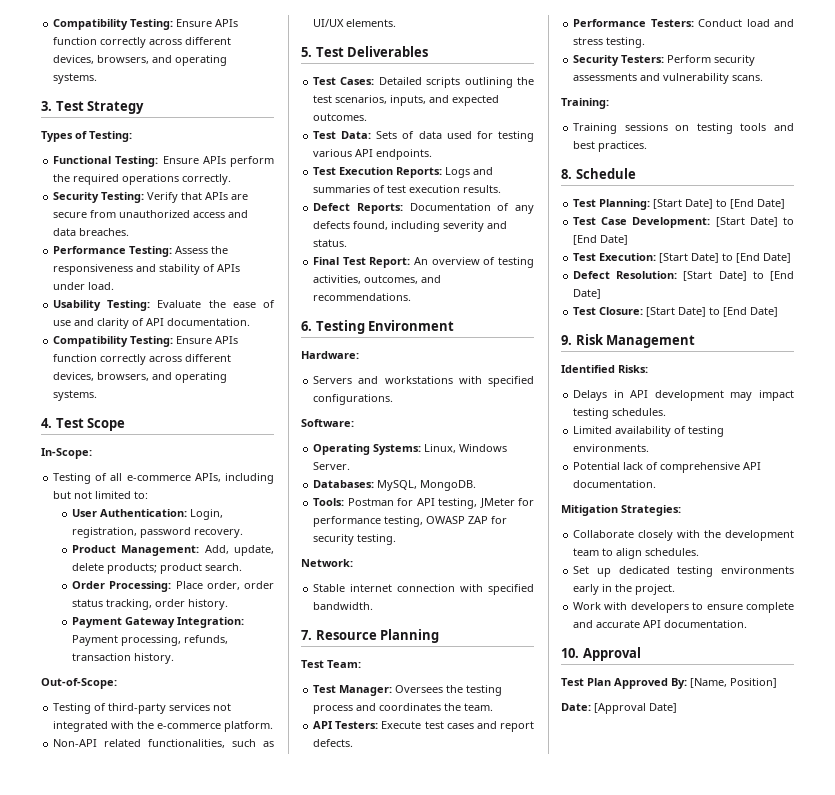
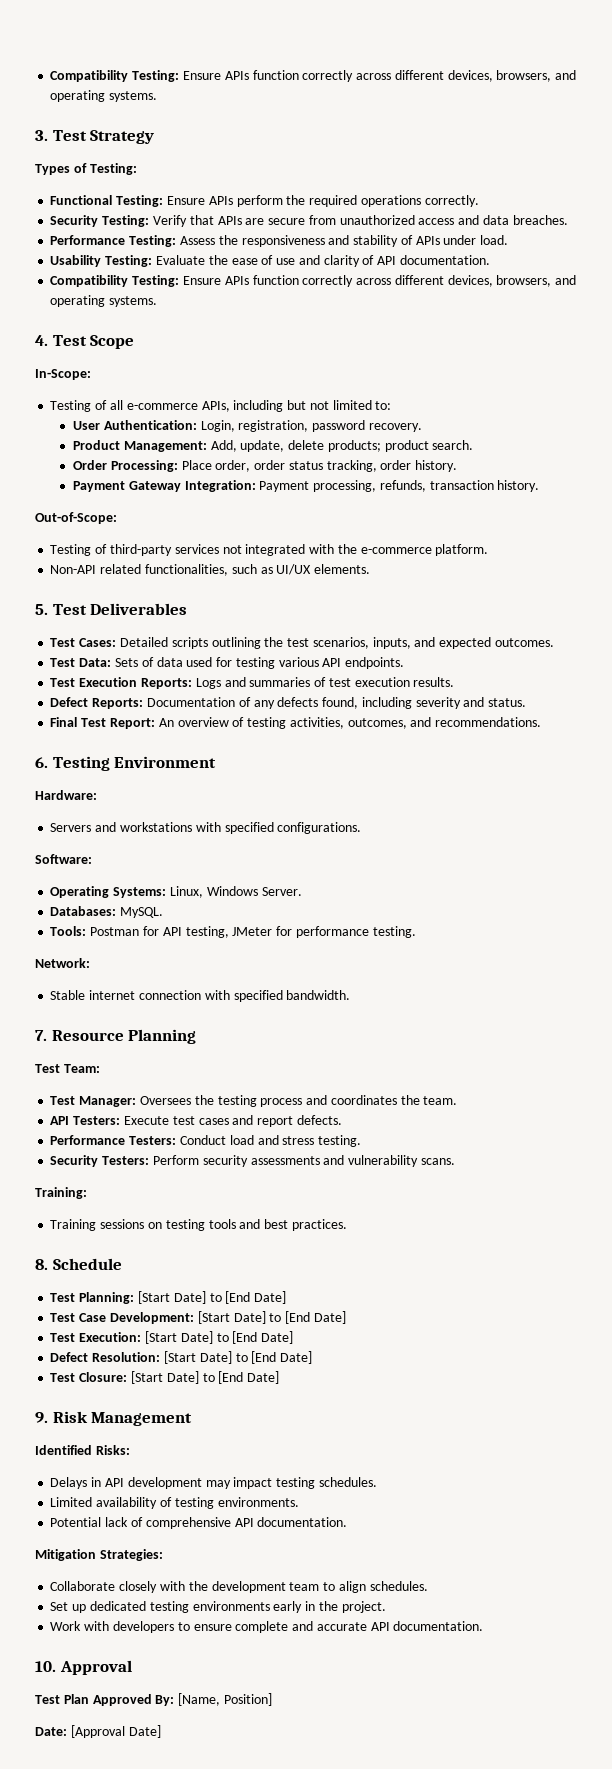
- Databases: MySQL, MongoDB.
+ Databases: MySQL.
- Tools: Postman for API testing, JMeter for performance testing, OWASP ZAP for security testing.
+ Tools: Postman for API testing, JMeter for performance testing.

